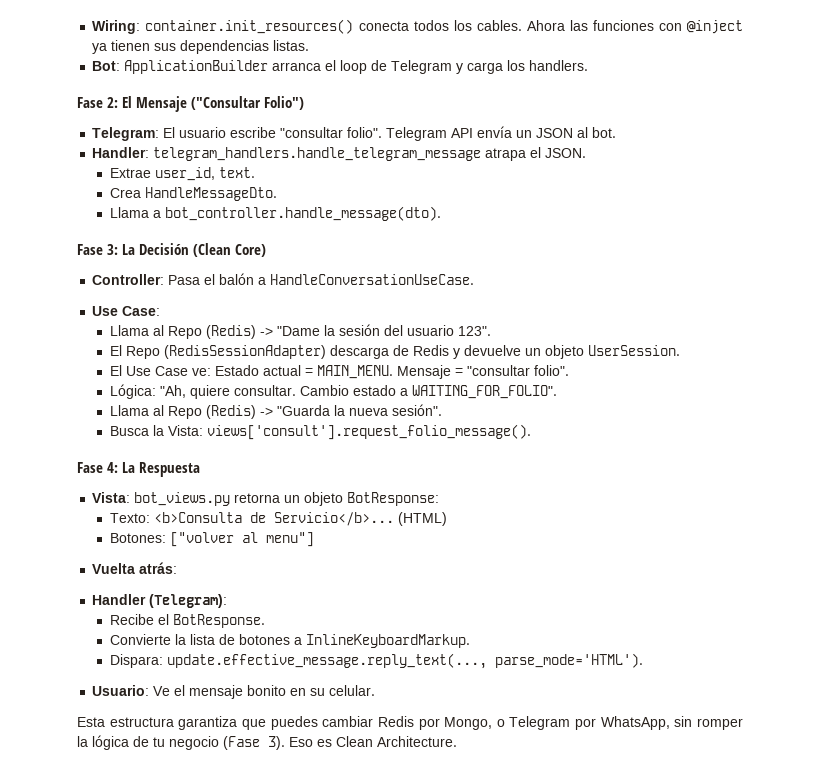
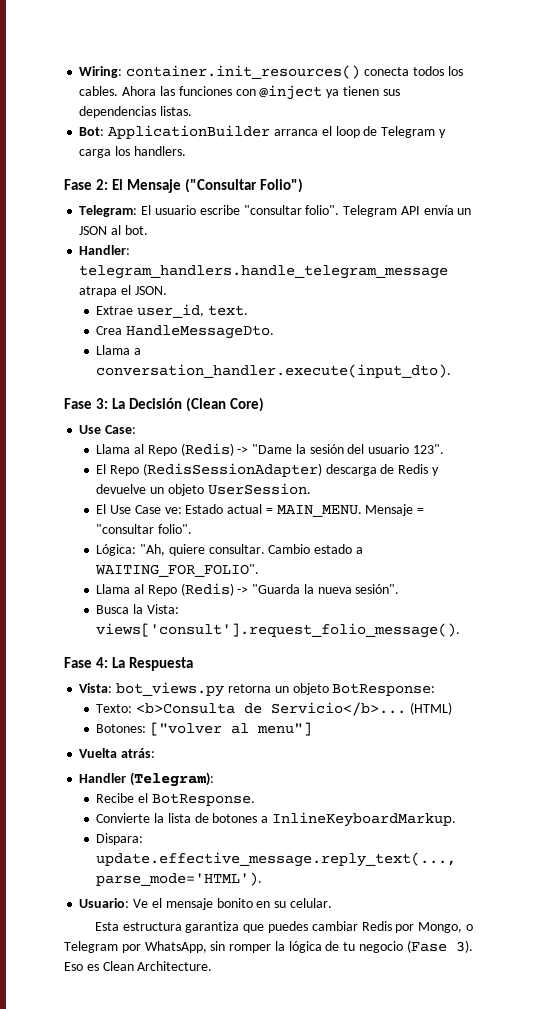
- Llama a bot_controller.handle_message(dto).
+ Llama a conversation_handler.execute(input_dto).
- Controller: Pasa el balón a HandleConversationUseCase.

